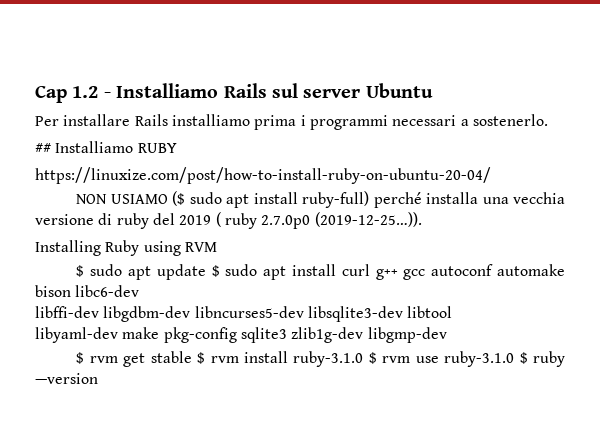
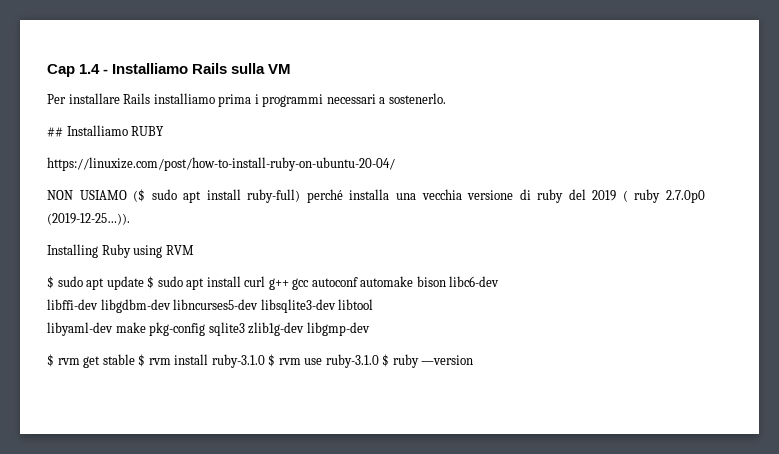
- Cap 1.2 - Installiamo Rails sul server Ubuntu
+ Cap 1.4 - Installiamo Rails sulla VM

